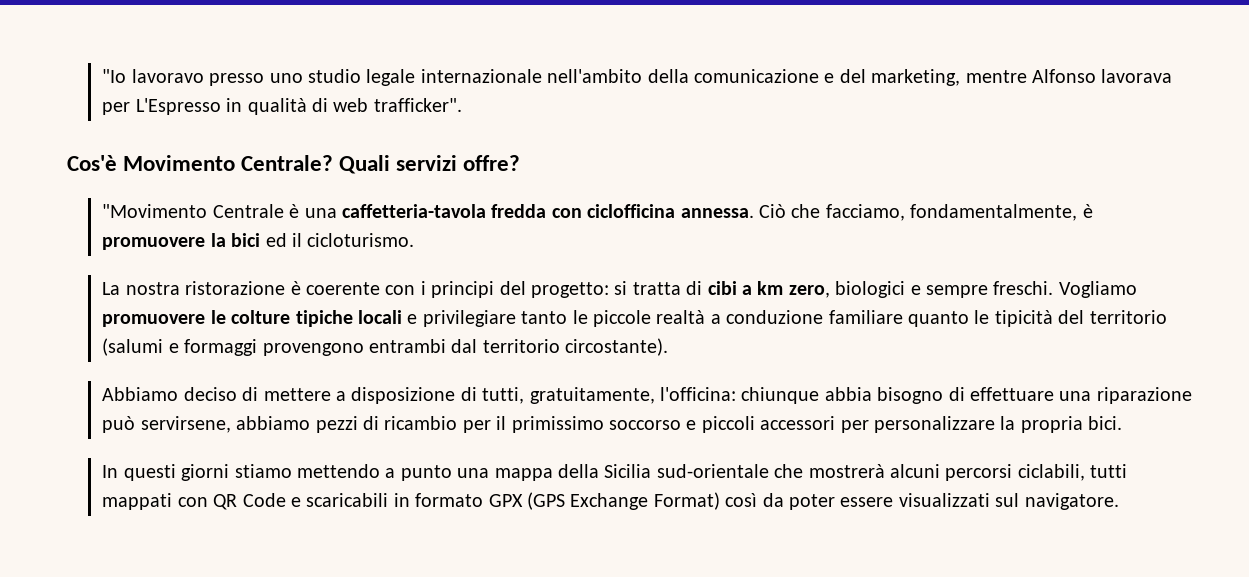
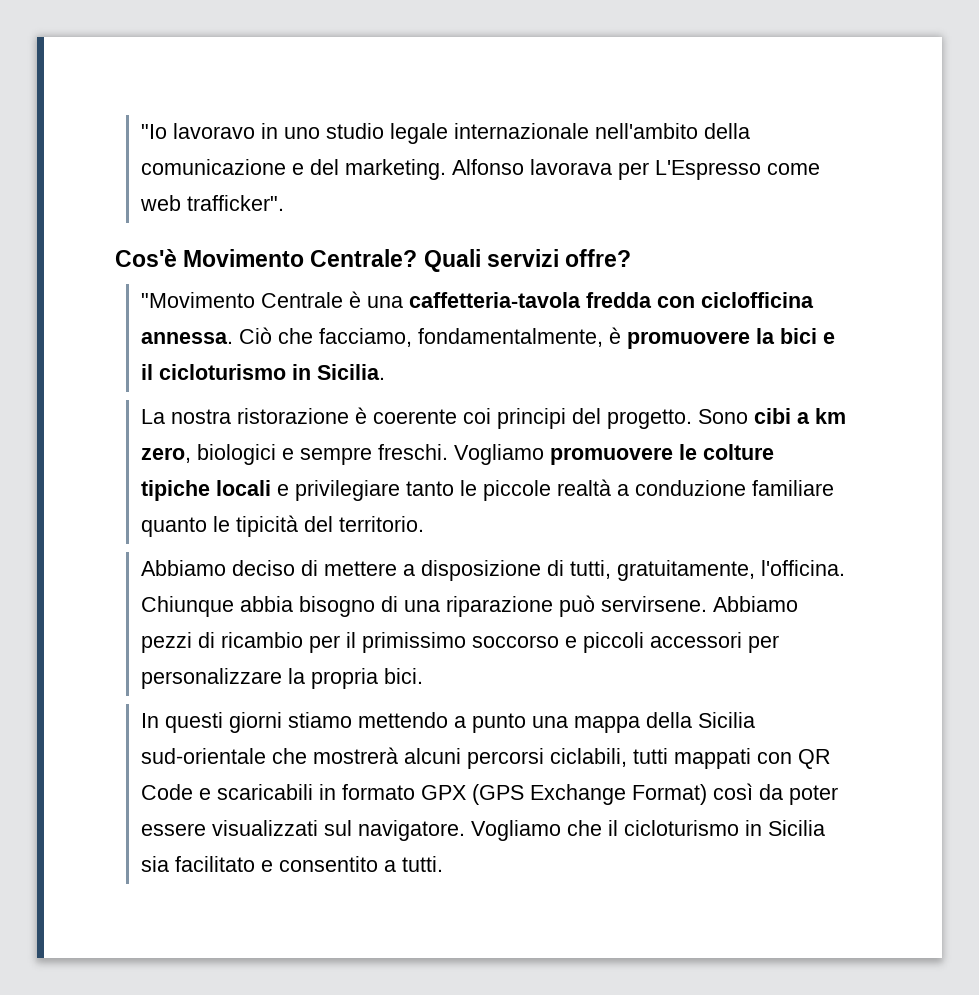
- "Io lavoravo presso uno studio legale internazionale nell'ambito della comunicazione e del marketing, mentre Alfonso lavorava per L'Espresso in qualità di web trafficker".
+ "Io lavoravo in uno studio legale internazionale nell'ambito della comunicazione e del marketing. Alfonso lavorava per L'Espresso come web trafficker".
- Ciò che facciamo, fondamentalmente, è promuovere la bici ed il cicloturismo.
+ Ciò che facciamo, fondamentalmente, è promuovere la bici e il cicloturismo in Sicilia.
- La nostra ristorazione è coerente con i principi del progetto: si tratta di cibi a km zero, biologici e sempre freschi.
+ La nostra ristorazione è coerente coi principi del progetto. Sono cibi a km zero, biologici e sempre freschi.
- Vogliamo promuovere le colture tipiche locali e privilegiare tanto le piccole realtà a conduzione familiare quanto le tipicità del territorio (salumi e formaggi provengono entrambi dal territorio circostante).
+ Vogliamo promuovere le colture tipiche locali e privilegiare tanto le piccole realtà a conduzione familiare quanto le tipicità del territorio.
- Abbiamo deciso di mettere a disposizione di tutti, gratuitamente, l'officina: chiunque abbia bisogno di effettuare una riparazione può servirsene, abbiamo pezzi di ricambio per il primissimo soccorso e piccoli accessori per personalizzare la propria bici.
+ Abbiamo deciso di mettere a disposizione di tutti, gratuitamente, l'officina. Chiunque abbia bisogno di una riparazione può servirsene. Abbiamo pezzi di ricambio per il primissimo soccorso e piccoli accessori per personalizzare la propria bici.
+ Vogliamo che il cicloturismo in Sicilia sia facilitato e consentito a tutti.

